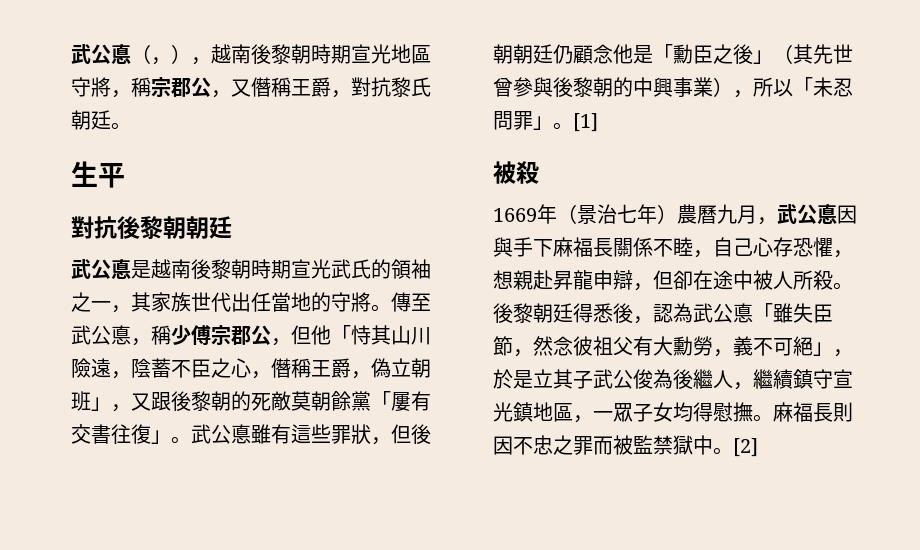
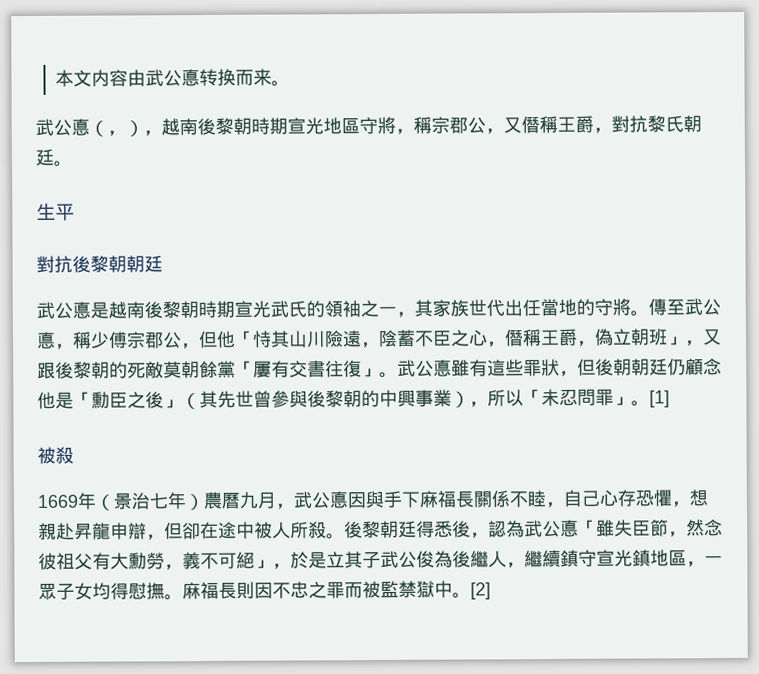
+ 本文内容由武公悳转换而来。

